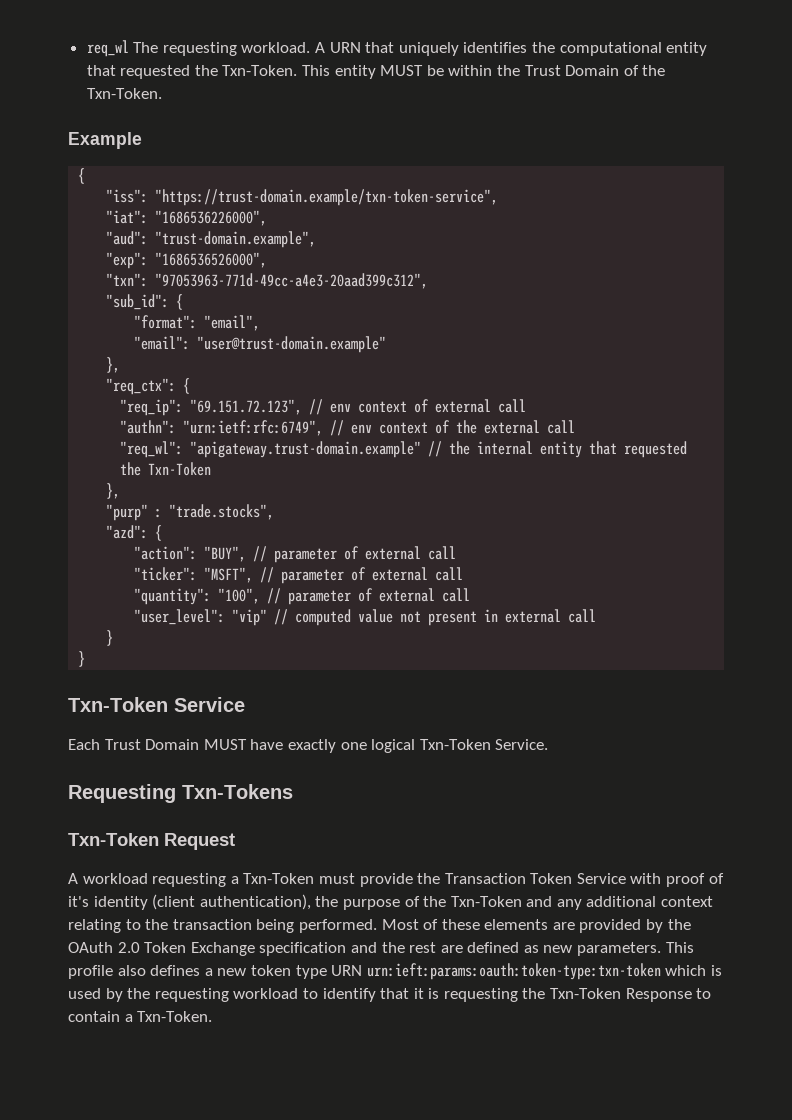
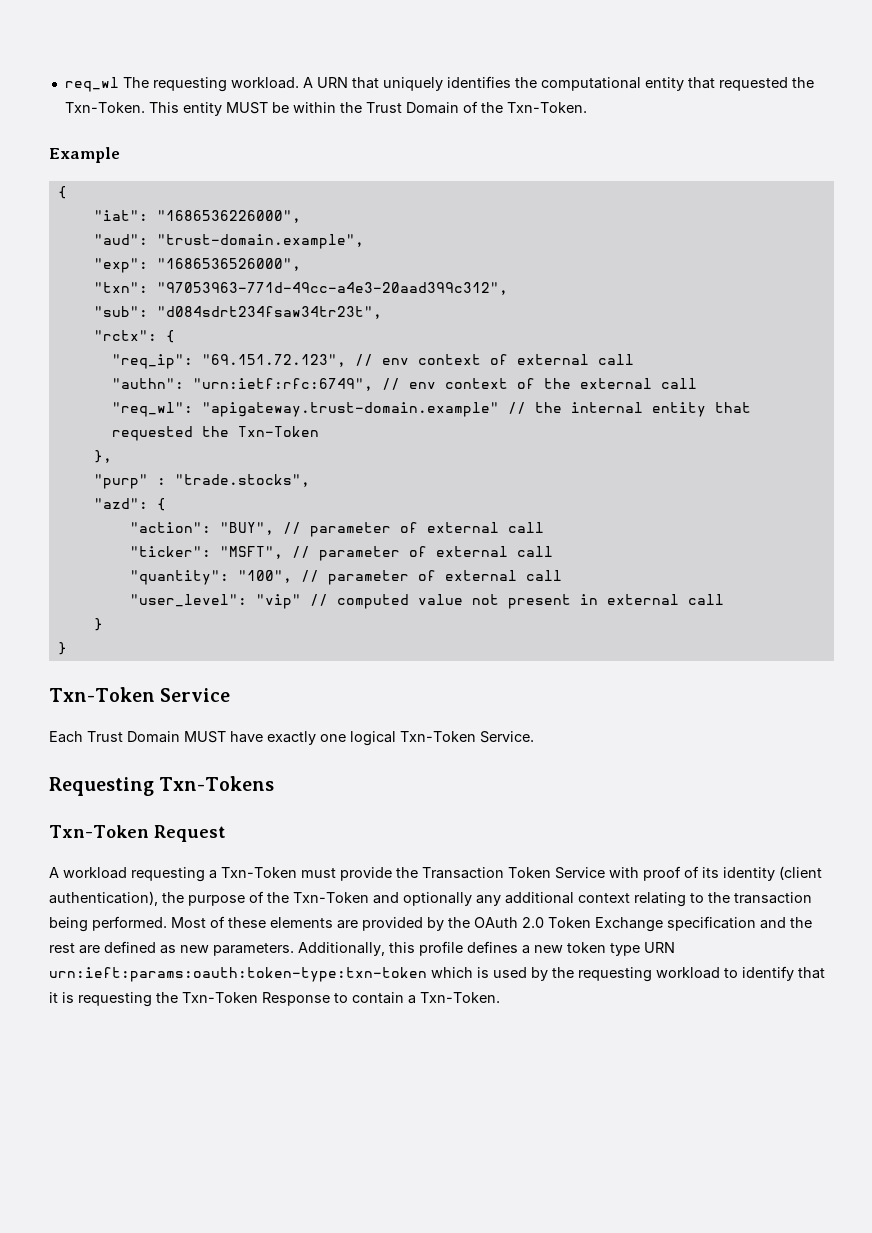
- "iss": "https://trust-domain.example/txn-token-service",
- "sub_id": {
- "format": "email",
- "email": "user@trust-domain.example"
- },
- "req_ctx": {
+ "sub": "d084sdrt234fsaw34tr23t",
+ "rctx": {
- A workload requesting a Txn-Token must provide the Transaction Token Service with proof of it's identity (client authentication), the purpose of the Txn-Token and any additional context relating to the transaction being performed.
+ A workload requesting a Txn-Token must provide the Transaction Token Service with proof of its identity (client authentication), the purpose of the Txn-Token and optionally any additional context relating to the transaction being performed.
- This profile also defines a new token type URN urn:ieft:params:oauth:token-type:txn-token which is used by the requesting workload to identify that it is requesting the Txn-Token Response to contain a Txn-Token.
+ Additionally, this profile defines a new token type URN urn:ieft:params:oauth:token-type:txn-token which is used by the requesting workload to identify that it is requesting the Txn-Token Response to contain a Txn-Token.

